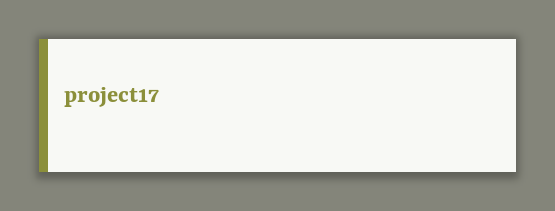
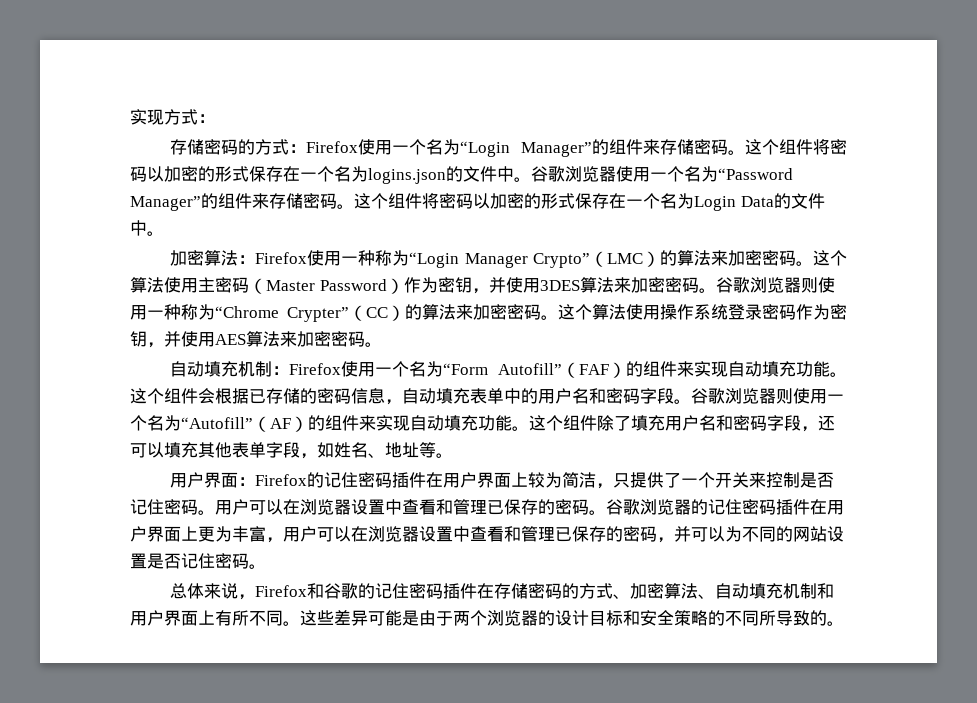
- project17
+ 实现方式：
+ 存储密码的方式：Firefox使用一个名为“Login Manager”的组件来存储密码。这个组件将密码以加密的形式保存在一个名为logins.json的文件中。谷歌浏览器使用一个名为“Password Manager”的组件来存储密码。这个组件将密码以加密的形式保存在一个名为Login Data的文件中。
+ 加密算法：Firefox使用一种称为“Login Manager Crypto”（LMC）的算法来加密密码。这个算法使用主密码（Master Password）作为密钥，并使用3DES算法来加密密码。谷歌浏览器则使用一种称为“Chrome Crypter”（CC）的算法来加密密码。这个算法使用操作系统登录密码作为密钥，并使用AES算法来加密密码。
+ 自动填充机制：Firefox使用一个名为“Form Autofill”（FAF）的组件来实现自动填充功能。这个组件会根据已存储的密码信息，自动填充表单中的用户名和密码字段。谷歌浏览器则使用一个名为“Autofill”（AF）的组件来实现自动填充功能。这个组件除了填充用户名和密码字段，还可以填充其他表单字段，如姓名、地址等。
+ 用户界面：Firefox的记住密码插件在用户界面上较为简洁，只提供了一个开关来控制是否记住密码。用户可以在浏览器设置中查看和管理已保存的密码。谷歌浏览器的记住密码插件在用户界面上更为丰富，用户可以在浏览器设置中查看和管理已保存的密码，并可以为不同的网站设置是否记住密码。
+ 总体来说，Firefox和谷歌的记住密码插件在存储密码的方式、加密算法、自动填充机制和用户界面上有所不同。这些差异可能是由于两个浏览器的设计目标和安全策略的不同所导致的。

